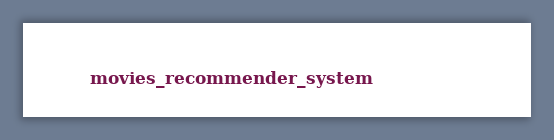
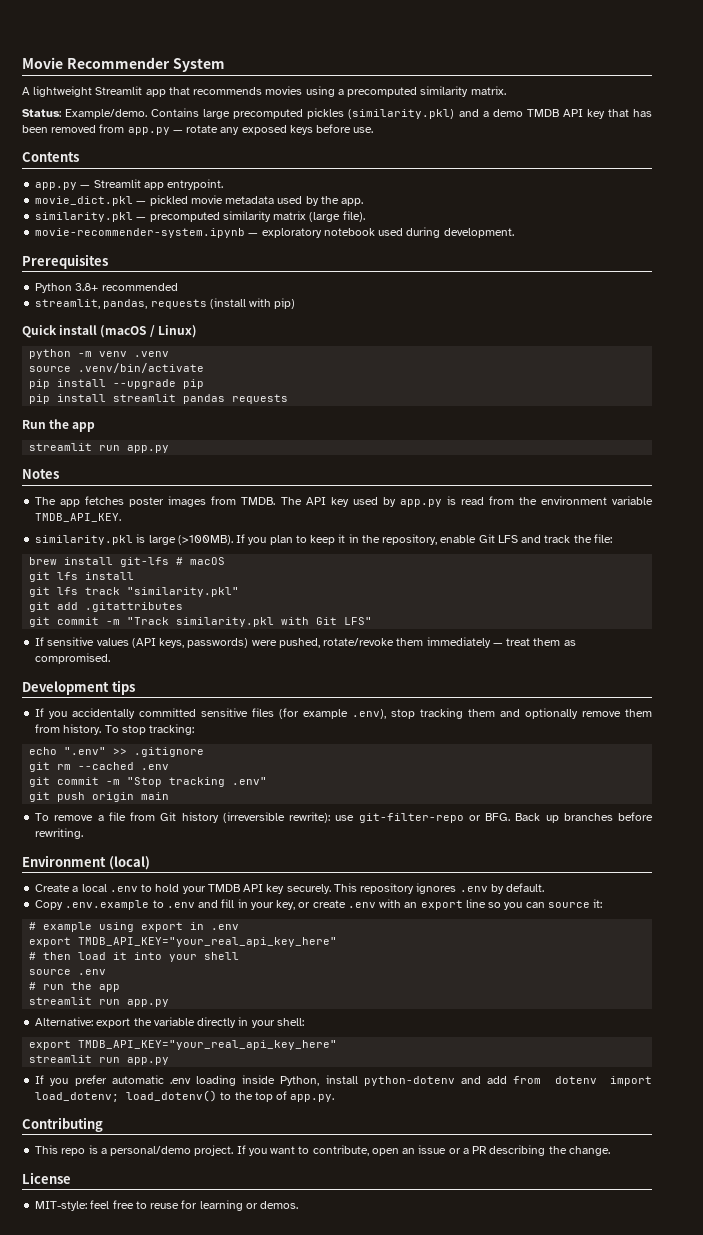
- movies_recommender_system
+ Movie Recommender System
+ A lightweight Streamlit app that recommends movies using a precomputed similarity matrix.
+ Status: Example/demo. Contains large precomputed pickles (similarity.pkl) and a demo TMDB API key that has been removed from app.py — rotate any exposed keys before use.
+ Contents
+ app.py — Streamlit app entrypoint.
+ movie_dict.pkl — pickled movie metadata used by the app.
+ similarity.pkl — precomputed similarity matrix (large file).
+ movie-recommender-system.ipynb — exploratory notebook used during development.
+ Prerequisites
+ Python 3.8+ recommended
+ streamlit, pandas, requests (install with pip)
+ Quick install (macOS / Linux)
+ python -m venv .venv
+ source .venv/bin/activate
+ pip install --upgrade pip
+ pip install streamlit pandas requests
+ Run the app
+ streamlit run app.py
+ Notes
+ The app fetches poster images from TMDB. The API key used by app.py is read from the environment variable TMDB_API_KEY.
+ similarity.pkl is large (>100MB). If you plan to keep it in the repository, enable Git LFS and track the file:
+ brew install git-lfs # macOS
+ git lfs install
+ git lfs track "similarity.pkl"
+ git add .gitattributes
+ git commit -m "Track similarity.pkl with Git LFS"
+ If sensitive values (API keys, passwords) were pushed, rotate/revoke them immediately — treat them as compromised.
+ Development tips
+ If you accidentally committed sensitive files (for example .env), stop tracking them and optionally remove them from history. To stop tracking:
+ echo ".env" >> .gitignore
+ git rm --cached .env
+ git commit -m "Stop tracking .env"
+ git push origin main
+ To remove a file from Git history (irreversible rewrite): use git-filter-repo or BFG. Back up branches before rewriting.
+ Environment (local)
+ Create a local .env to hold your TMDB API key securely. This repository ignores .env by default.
+ Copy .env.example to .env and fill in your key, or create .env with an export line so you can source it:
+ # example using export in .env
+ export TMDB_API_KEY="your_real_api_key_here"
+ # then load it into your shell
+ source .env
+ # run the app
+ streamlit run app.py
+ Alternative: export the variable directly in your shell:
+ export TMDB_API_KEY="your_real_api_key_here"
+ streamlit run app.py
+ If you prefer automatic .env loading inside Python, install python-dotenv and add from dotenv import load_dotenv; load_dotenv() to the top of app.py.
+ Contributing
+ This repo is a personal/demo project. If you want to contribute, open an issue or a PR describing the change.
+ License
+ MIT-style: feel free to reuse for learning or demos.

